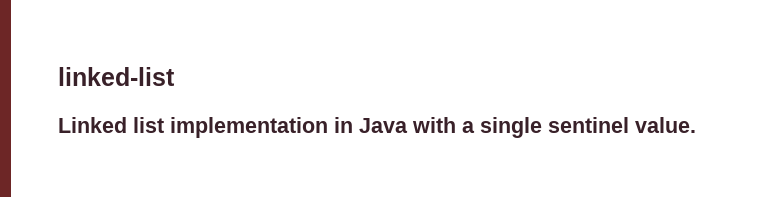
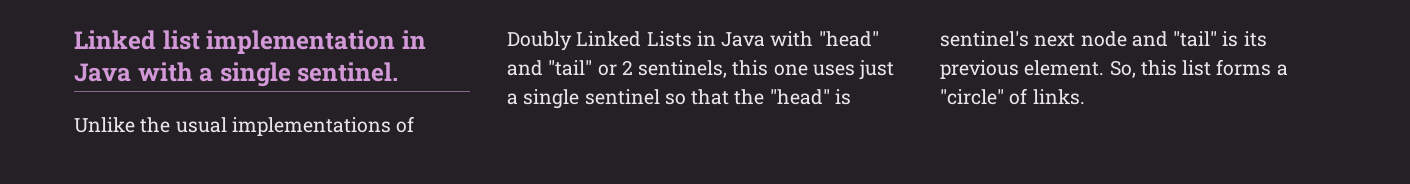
- linked-list
- Linked list implementation in Java with a single sentinel value.
+ Linked list implementation in Java with a single sentinel.
+ Unlike the usual implementations of Doubly Linked Lists in Java with "head" and "tail" or 2 sentinels, this one uses just a single sentinel so that the "head" is sentinel's next node and "tail" is its previous element. So, this list forms a "circle" of links.

